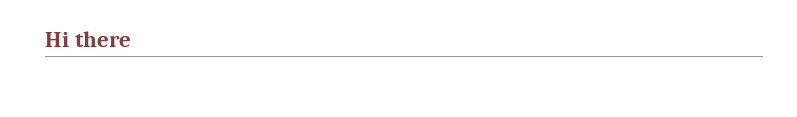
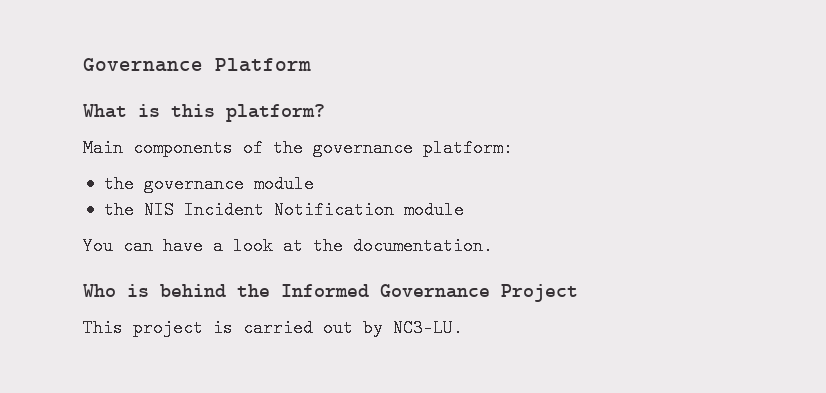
- Hi there
+ Governance Platform
+ What is this platform?
+ Main components of the governance platform:
+ the governance module
+ the NIS Incident Notification module
+ You can have a look at the documentation.
+ Who is behind the Informed Governance Project
+ This project is carried out by NC3-LU.

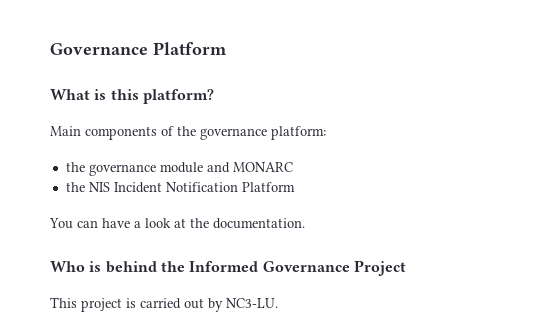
- the governance module
+ the governance module and MONARC
- the NIS Incident Notification module
+ the NIS Incident Notification Platform

